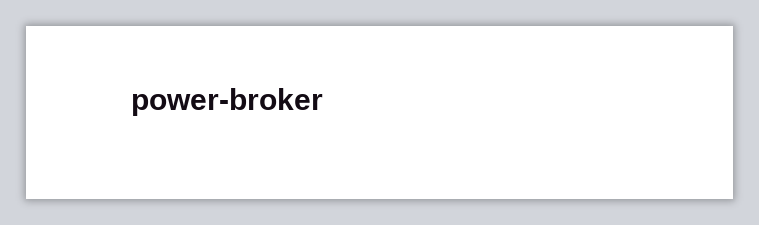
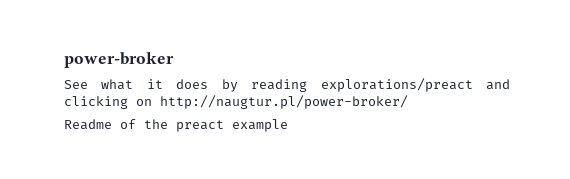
+ See what it does by reading explorations/preact and clicking on http://naugtur.pl/power-broker/
+ Readme of the preact example

